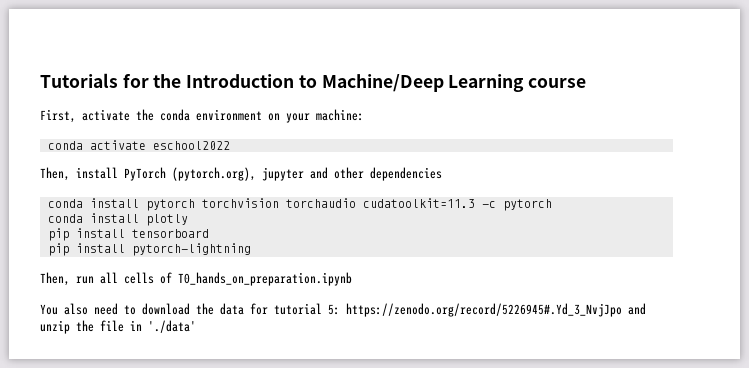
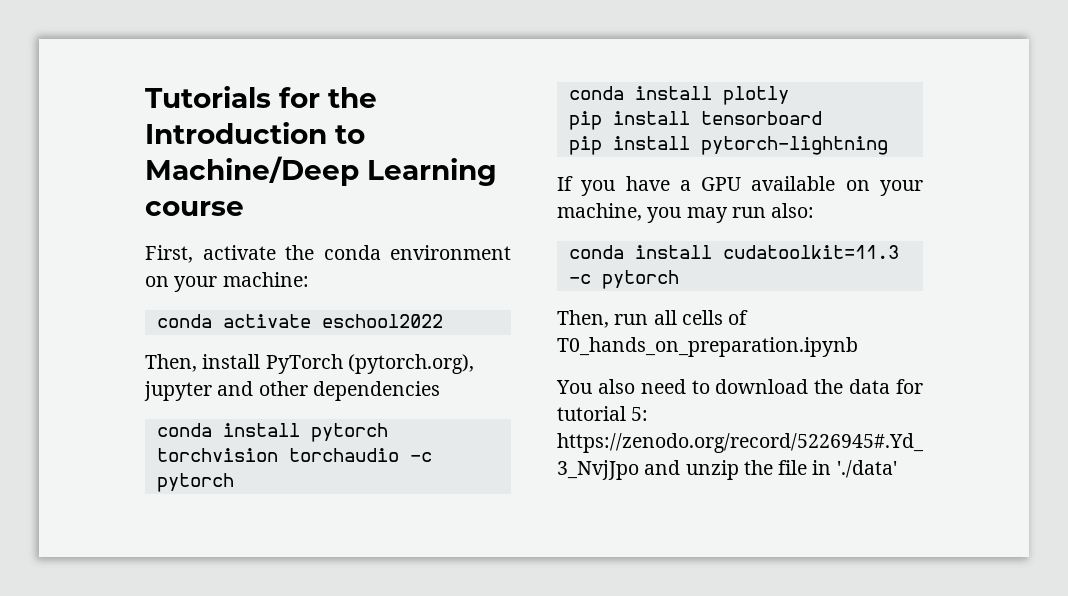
- conda install pytorch torchvision torchaudio cudatoolkit=11.3 -c pytorch
+ conda install pytorch torchvision torchaudio -c pytorch
+ If you have a GPU available on your machine, you may run also:
+ conda install cudatoolkit=11.3 -c pytorch

